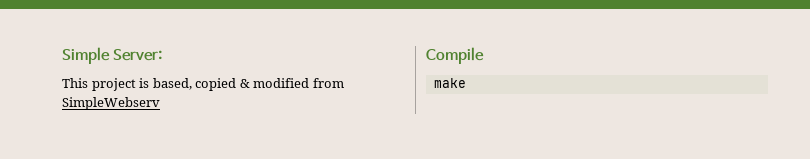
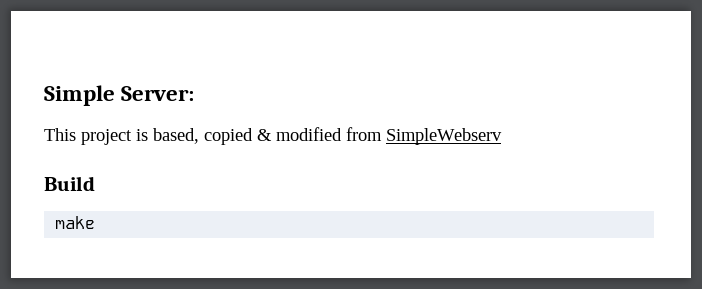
- Compile
+ Build

